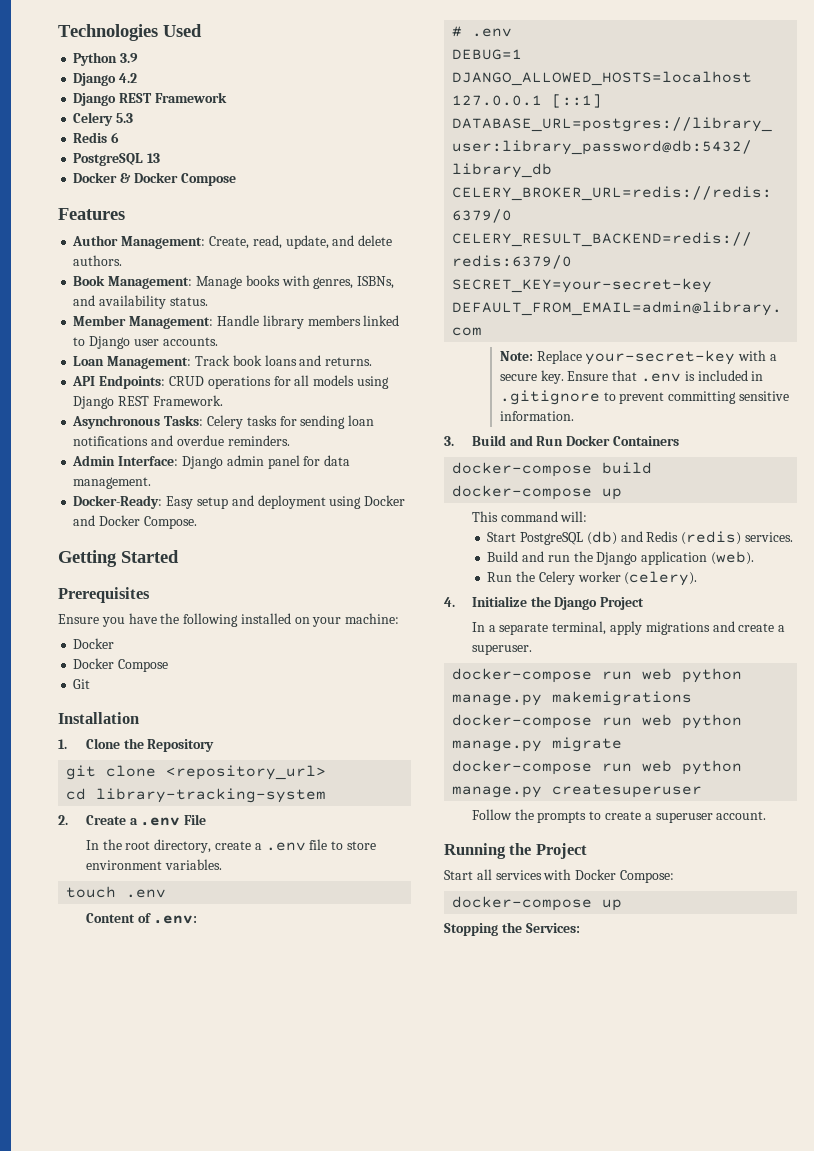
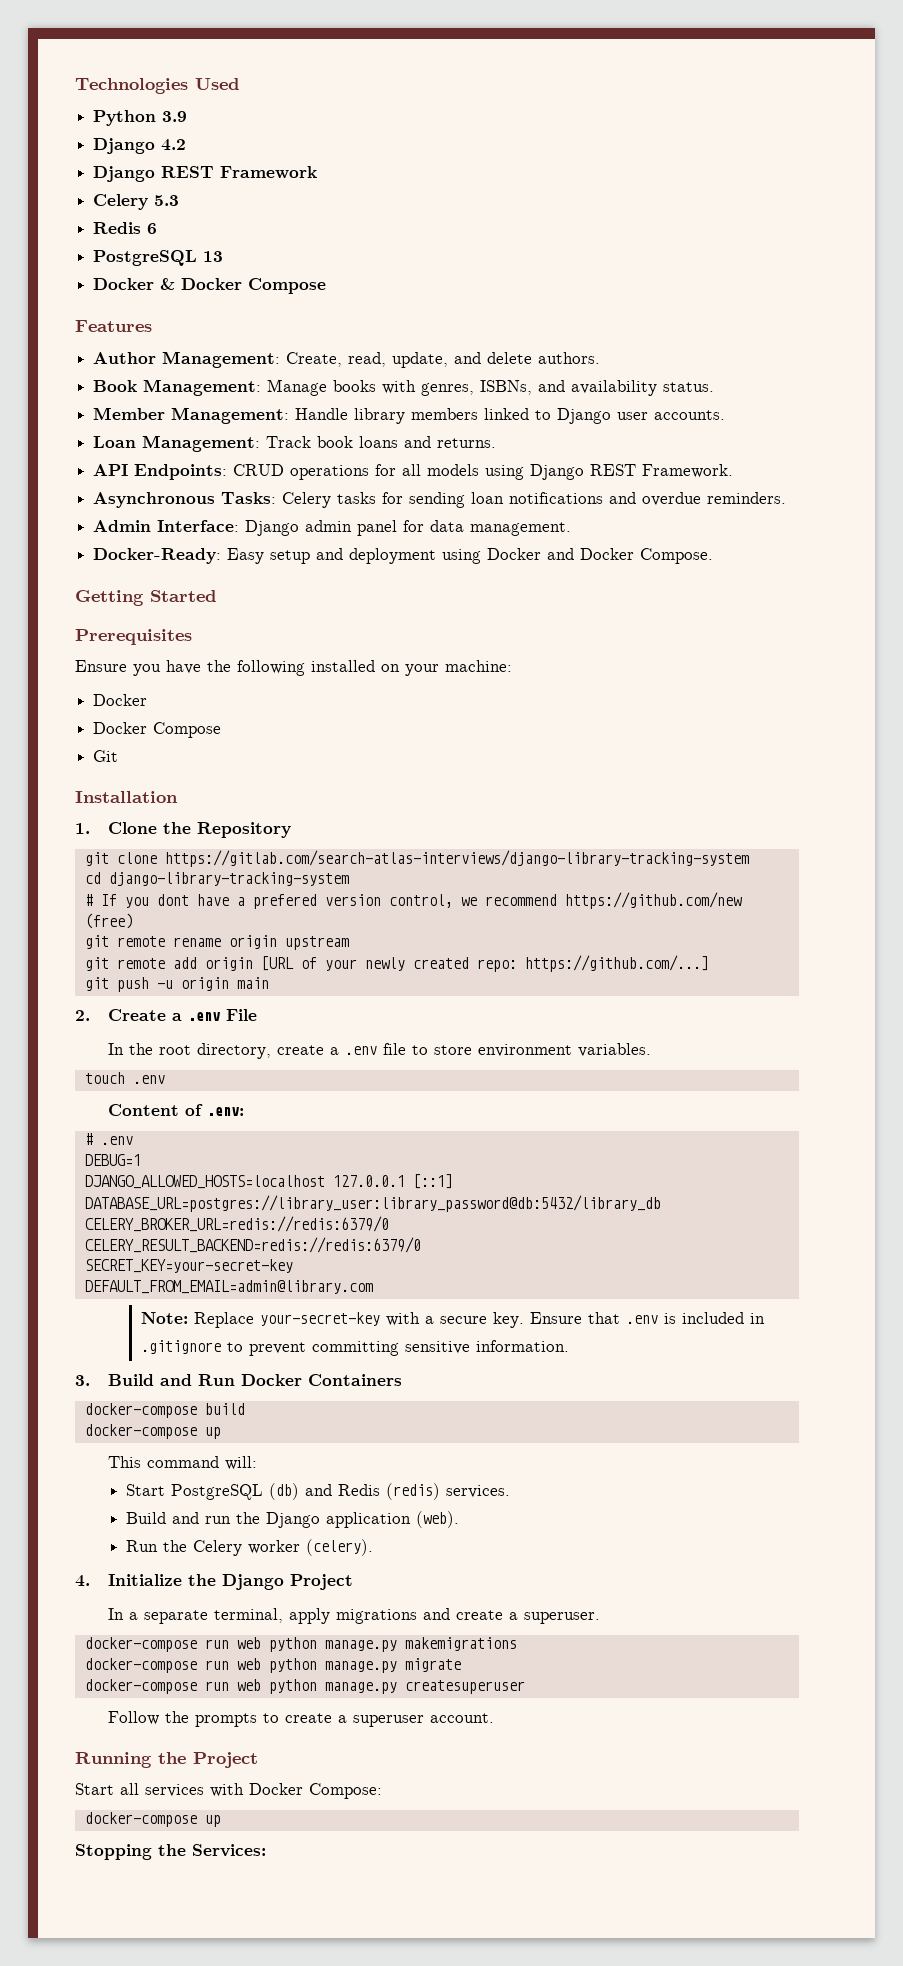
- git clone <repository_url>
+ git clone https://gitlab.com/search-atlas-interviews/django-library-tracking-system
- cd library-tracking-system
+ cd django-library-tracking-system
+ # If you dont have a prefered version control, we recommend https://github.com/new (free)
+ git remote rename origin upstream
+ git remote add origin [URL of your newly created repo: https://github.com/...]
+ git push -u origin main

